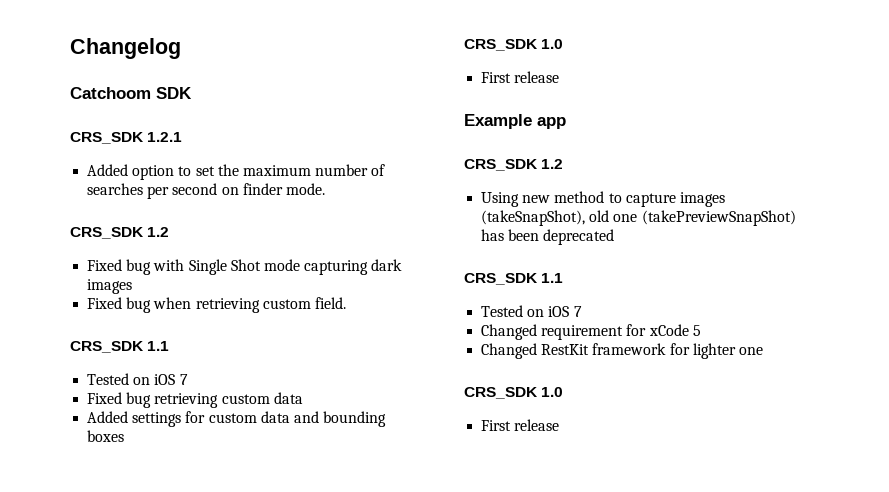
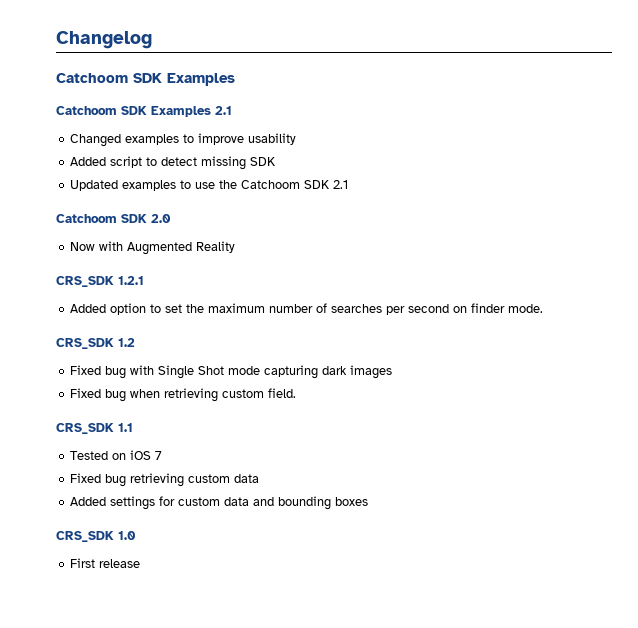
  Changelog
- Catchoom SDK
+ Catchoom SDK Examples
+ Catchoom SDK Examples 2.1
+ Changed examples to improve usability
+ Added script to detect missing SDK
+ Updated examples to use the Catchoom SDK 2.1
+ Catchoom SDK 2.0
+ Now with Augmented Reality
- Example app
- CRS_SDK 1.2
- Using new method to capture images (takeSnapShot), old one (takePreviewSnapShot) has been deprecated
- CRS_SDK 1.1
- Tested on iOS 7
- Changed requirement for xCode 5
- Changed RestKit framework for lighter one
- CRS_SDK 1.0
- First release

